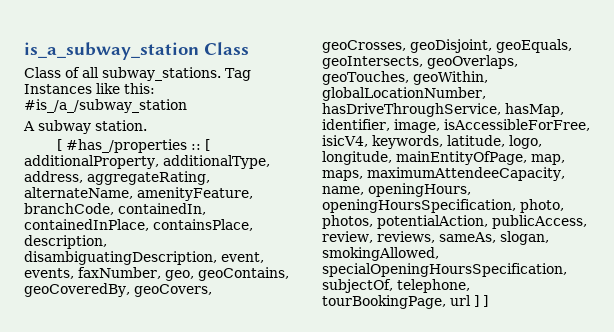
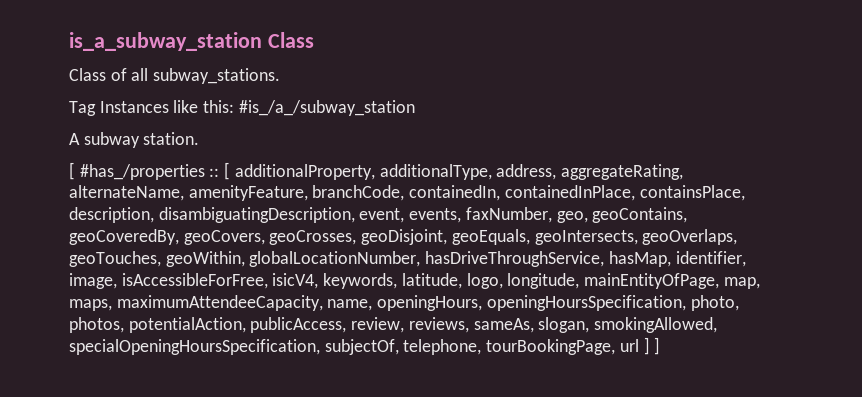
- Class of all subway_stations. Tag Instances like this: #is_/a_/subway_station
+ Class of all subway_stations.
+ Tag Instances like this: #is_/a_/subway_station

